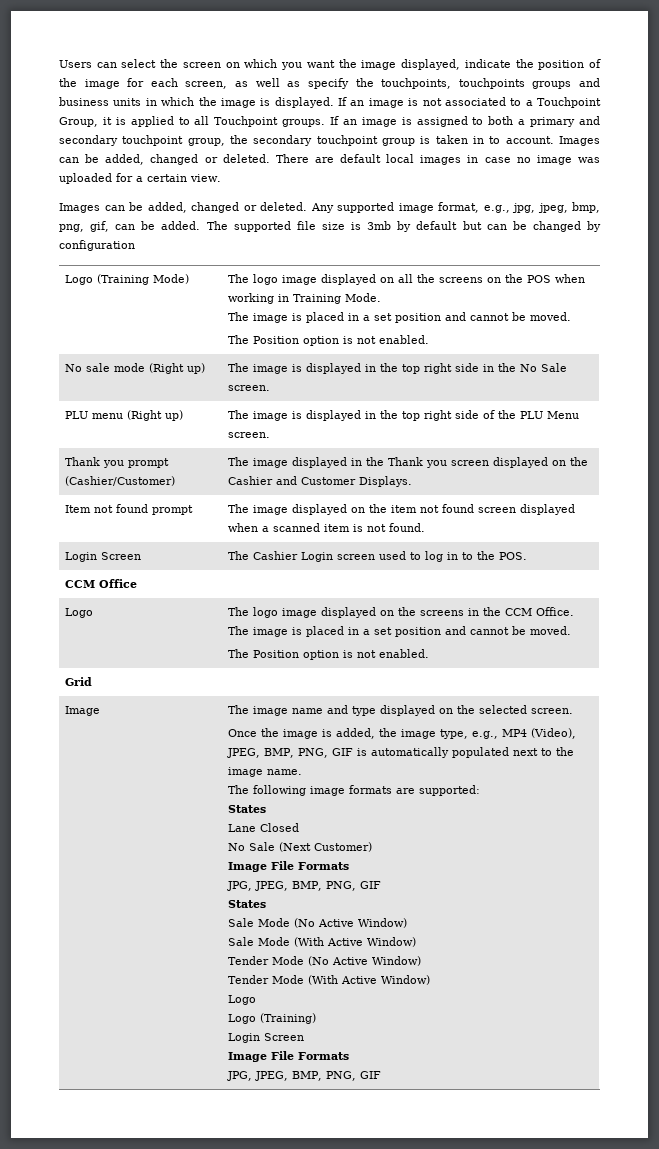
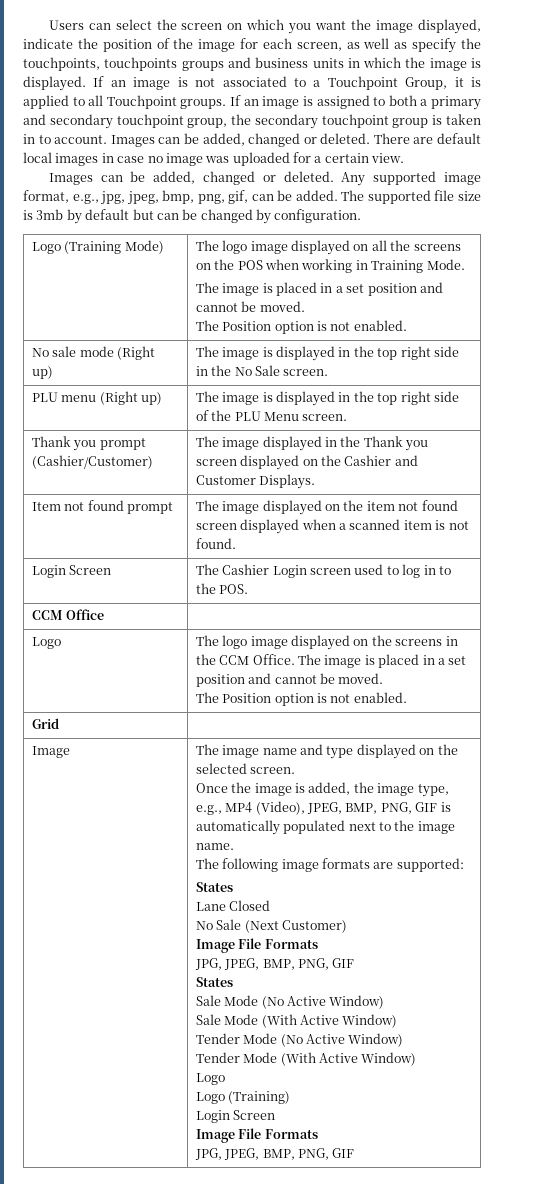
- The supported file size is 3mb by default but can be changed by configuration
+ The supported file size is 3mb by default but can be changed by configuration.

